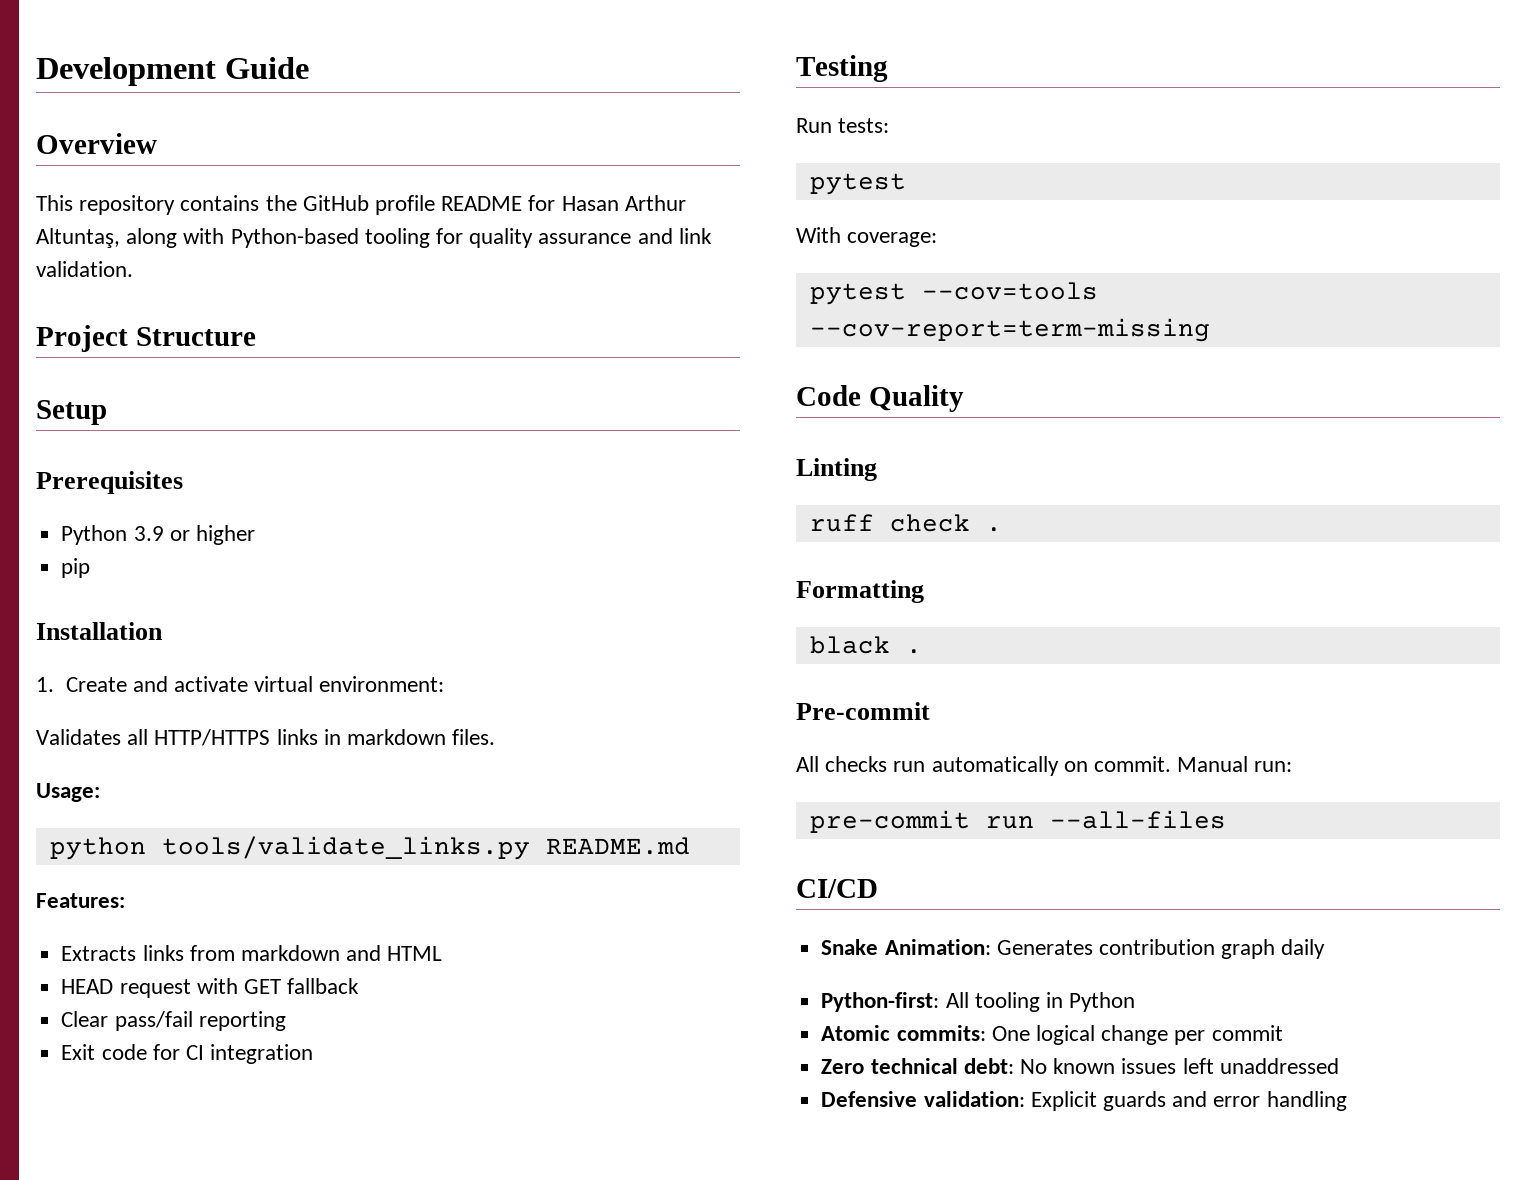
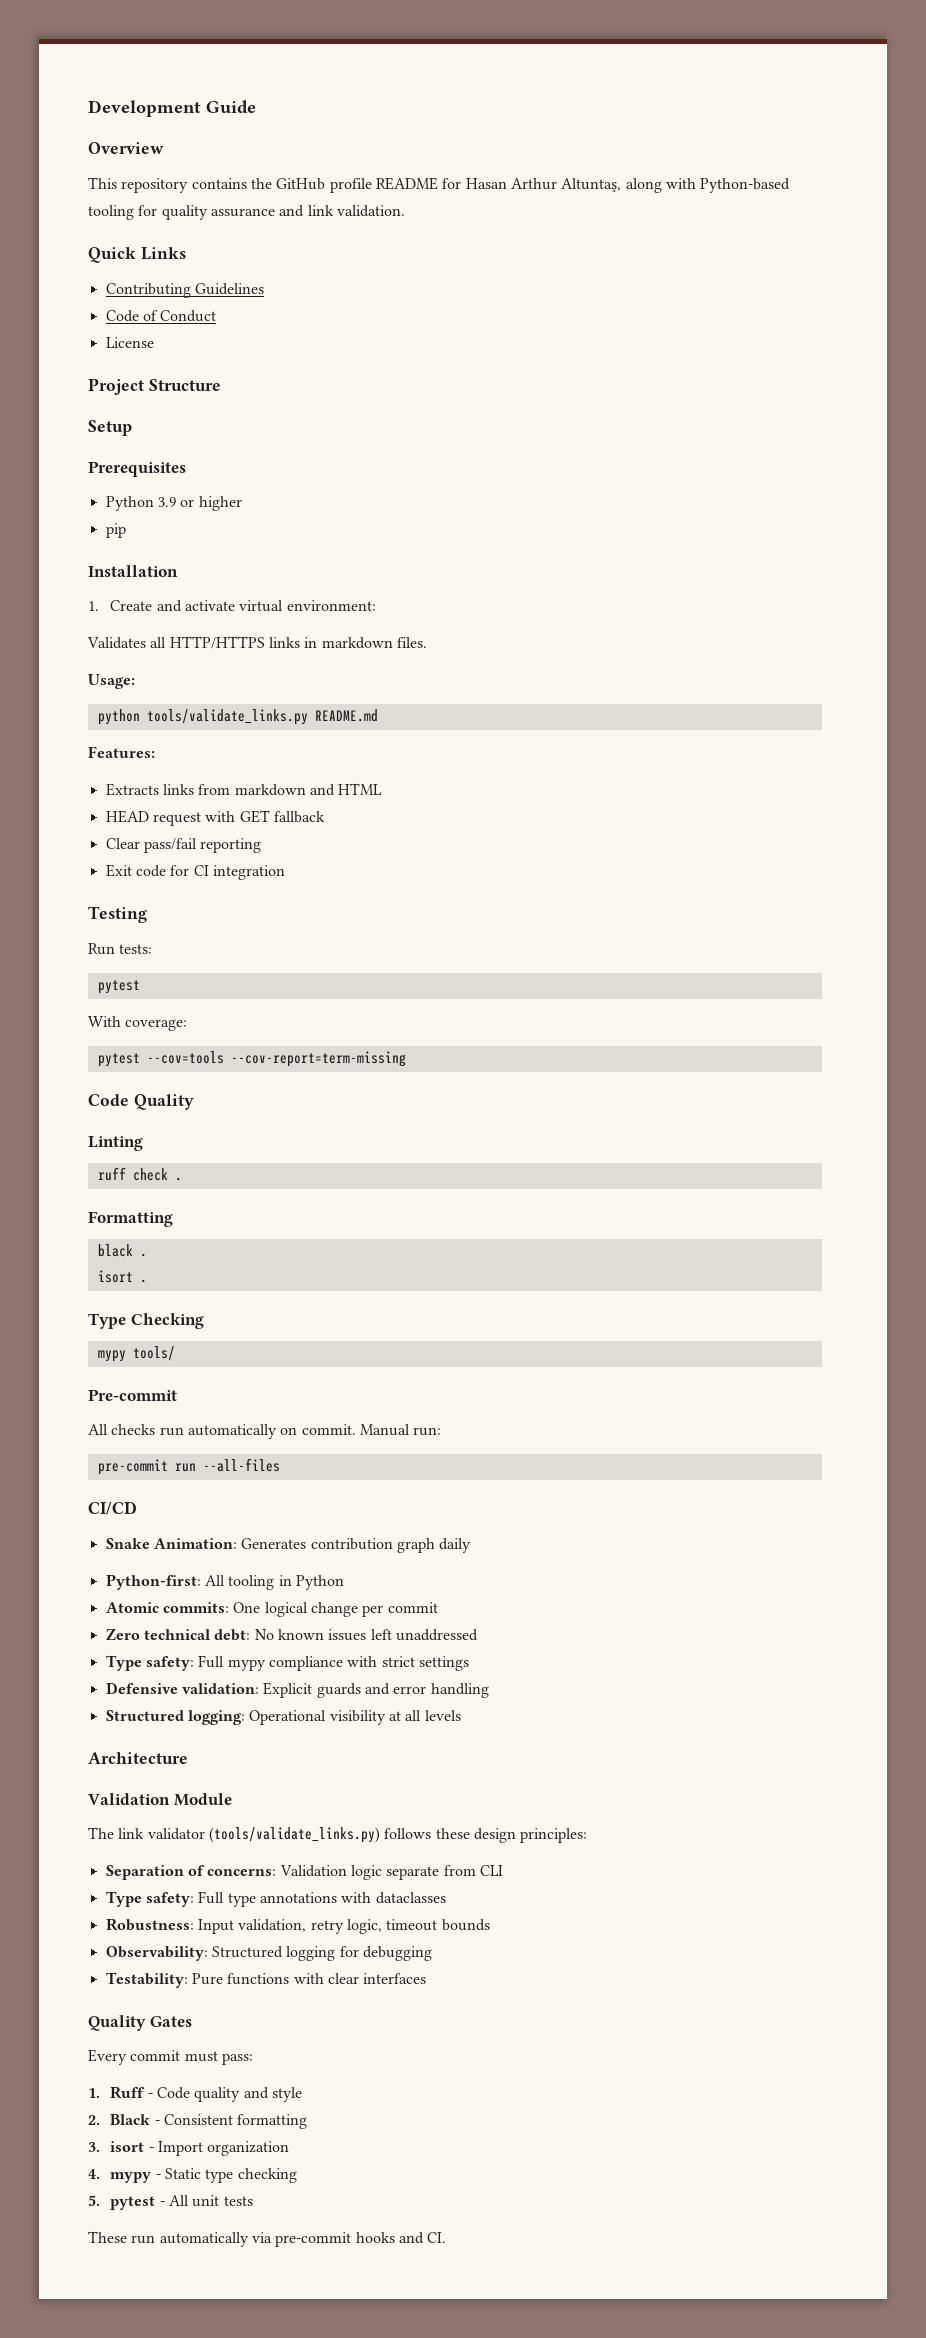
+ Quick Links
+ Contributing Guidelines
+ Code of Conduct
+ License
+ isort .
+ Type Checking
+ mypy tools/
+ Type safety: Full mypy compliance with strict settings
+ Structured logging: Operational visibility at all levels
+ Architecture
+ Validation Module
+ The link validator (tools/validate_links.py) follows these design principles:
+ Separation of concerns: Validation logic separate from CLI
+ Type safety: Full type annotations with dataclasses
+ Robustness: Input validation, retry logic, timeout bounds
+ Observability: Structured logging for debugging
+ Testability: Pure functions with clear interfaces
+ Quality Gates
+ Every commit must pass:
+ 1. Ruff - Code quality and style
+ 2. Black - Consistent formatting
+ 3. isort - Import organization
+ 4. mypy - Static type checking
+ 5. pytest - All unit tests
+ These run automatically via pre-commit hooks and CI.

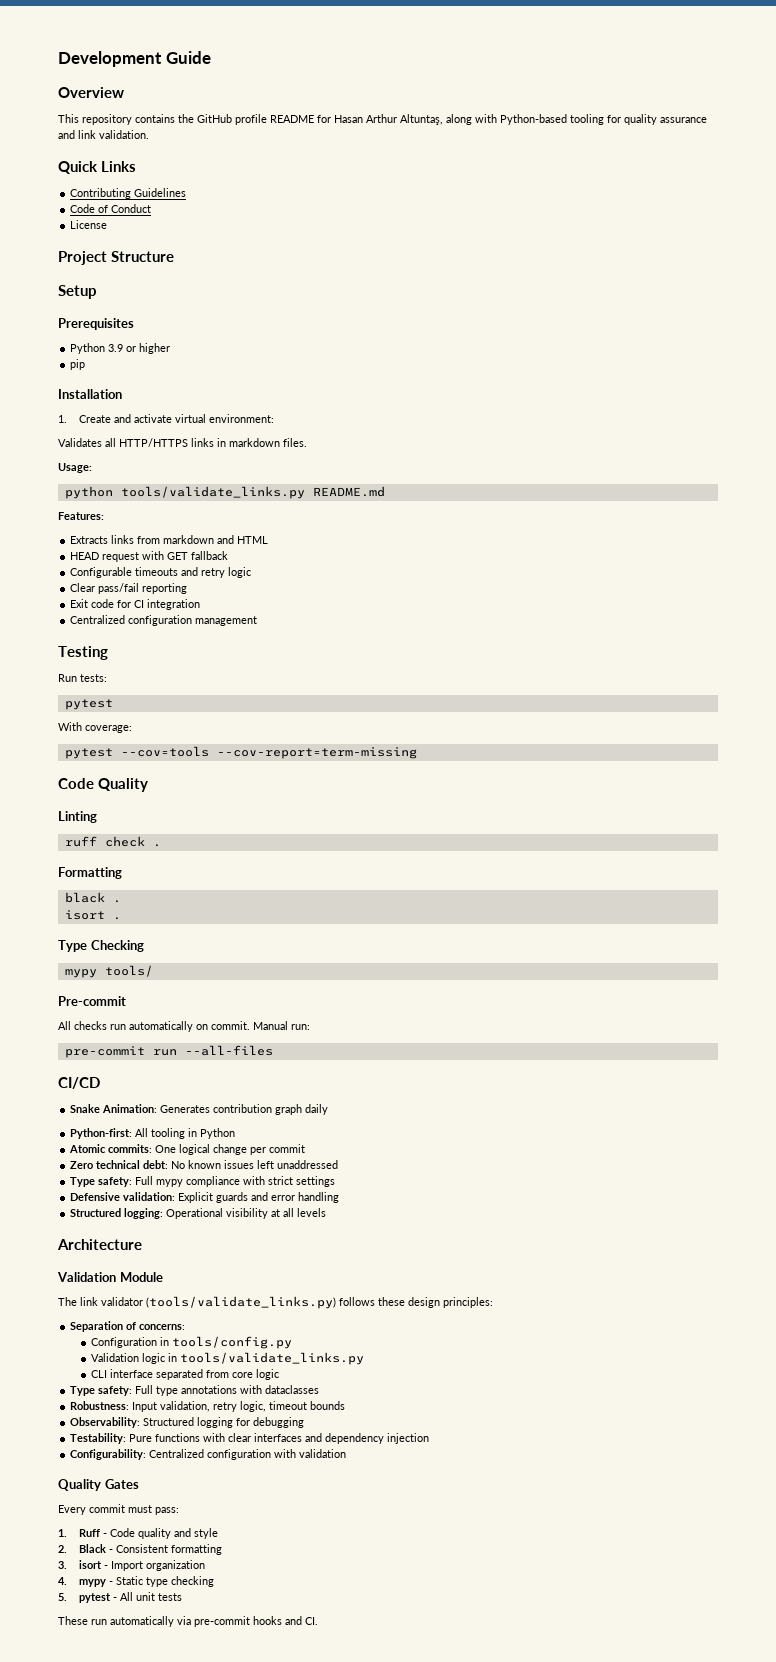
+ Configurable timeouts and retry logic
+ Centralized configuration management
- Separation of concerns: Validation logic separate from CLI
+ Separation of concerns:
+ Configuration in tools/config.py
+ Validation logic in tools/validate_links.py
+ CLI interface separated from core logic
- Testability: Pure functions with clear interfaces
+ Testability: Pure functions with clear interfaces and dependency injection
+ Configurability: Centralized configuration with validation

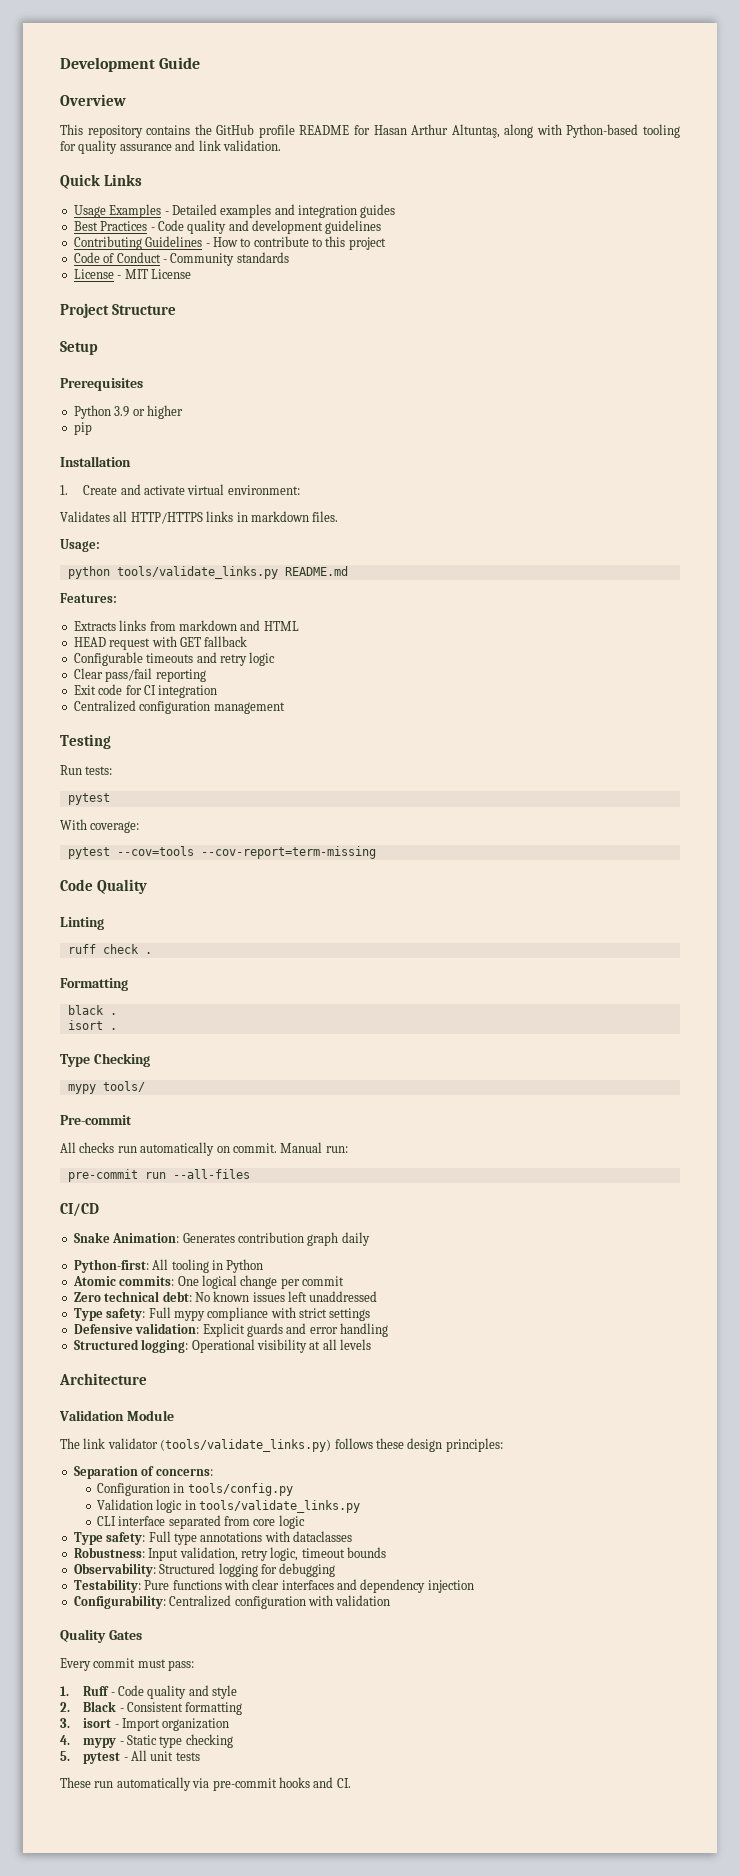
- Contributing Guidelines
- Code of Conduct
- License
+ Usage Examples - Detailed examples and integration guides
+ Best Practices - Code quality and development guidelines
+ Contributing Guidelines - How to contribute to this project
+ Code of Conduct - Community standards
+ License - MIT License

